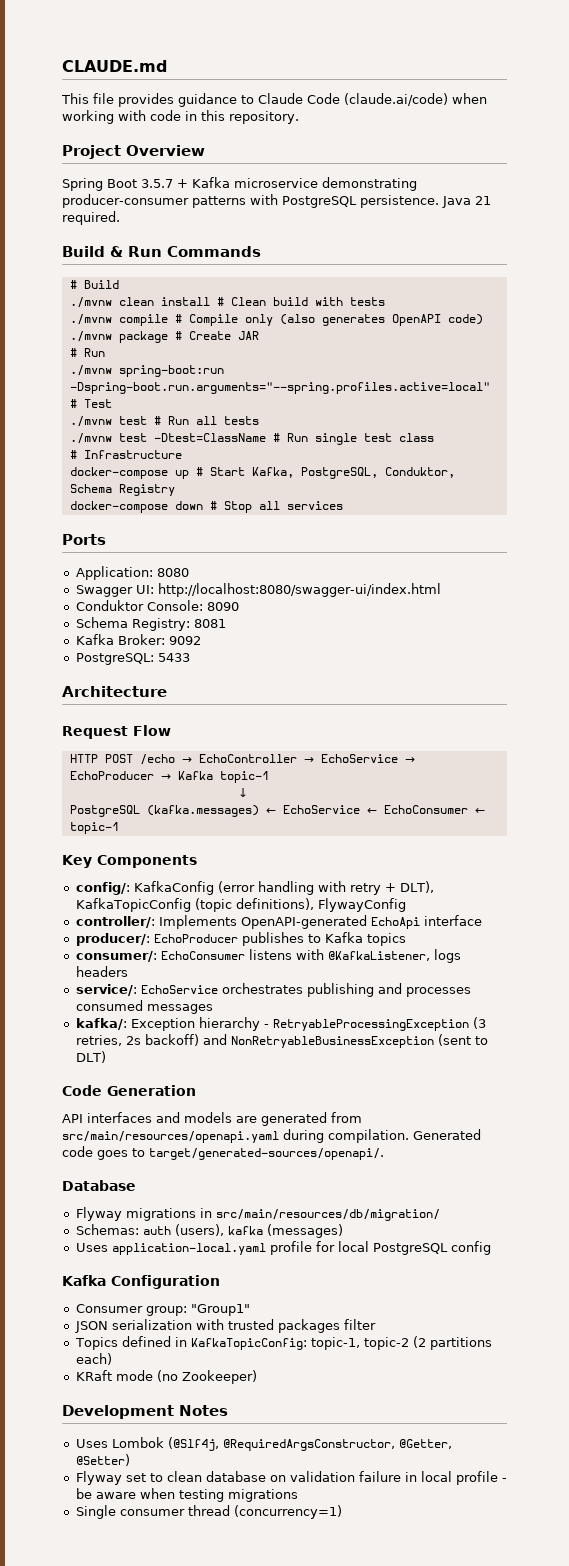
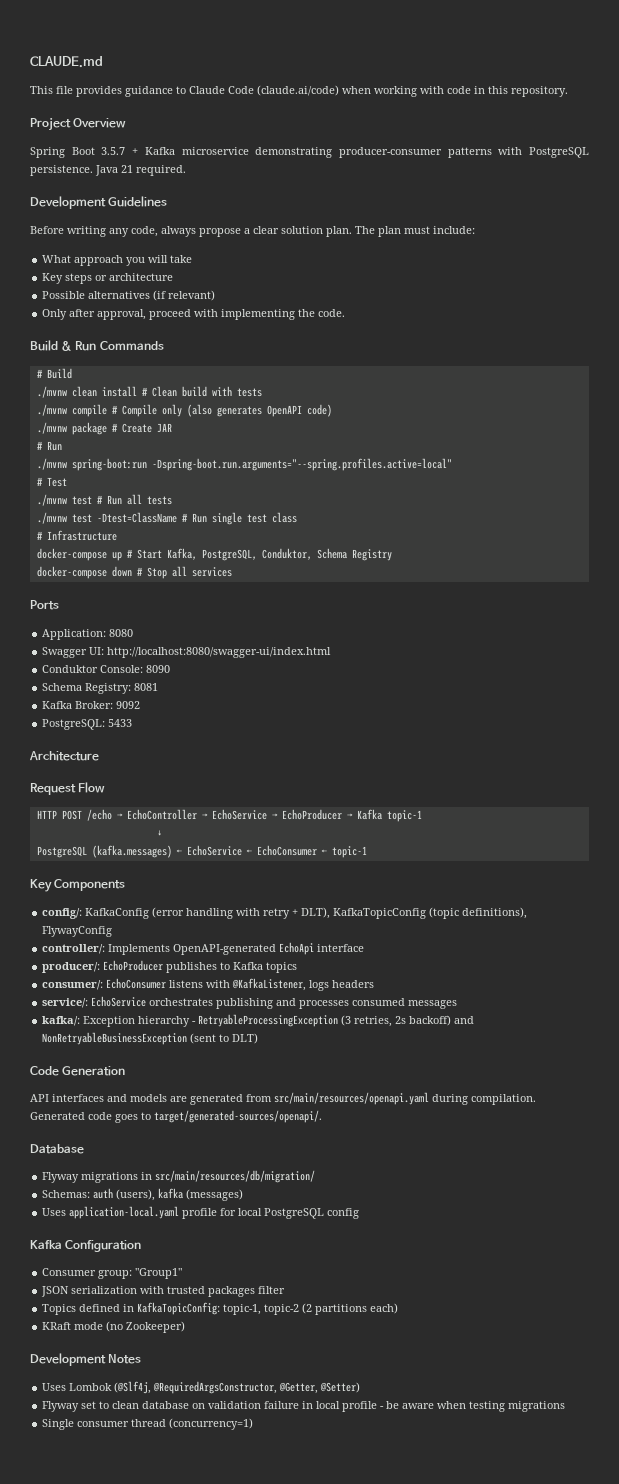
+ Development Guidelines
+ Before writing any code, always propose a clear solution plan. The plan must include:
+ What approach you will take
+ Key steps or architecture
+ Possible alternatives (if relevant)
+ Only after approval, proceed with implementing the code.

